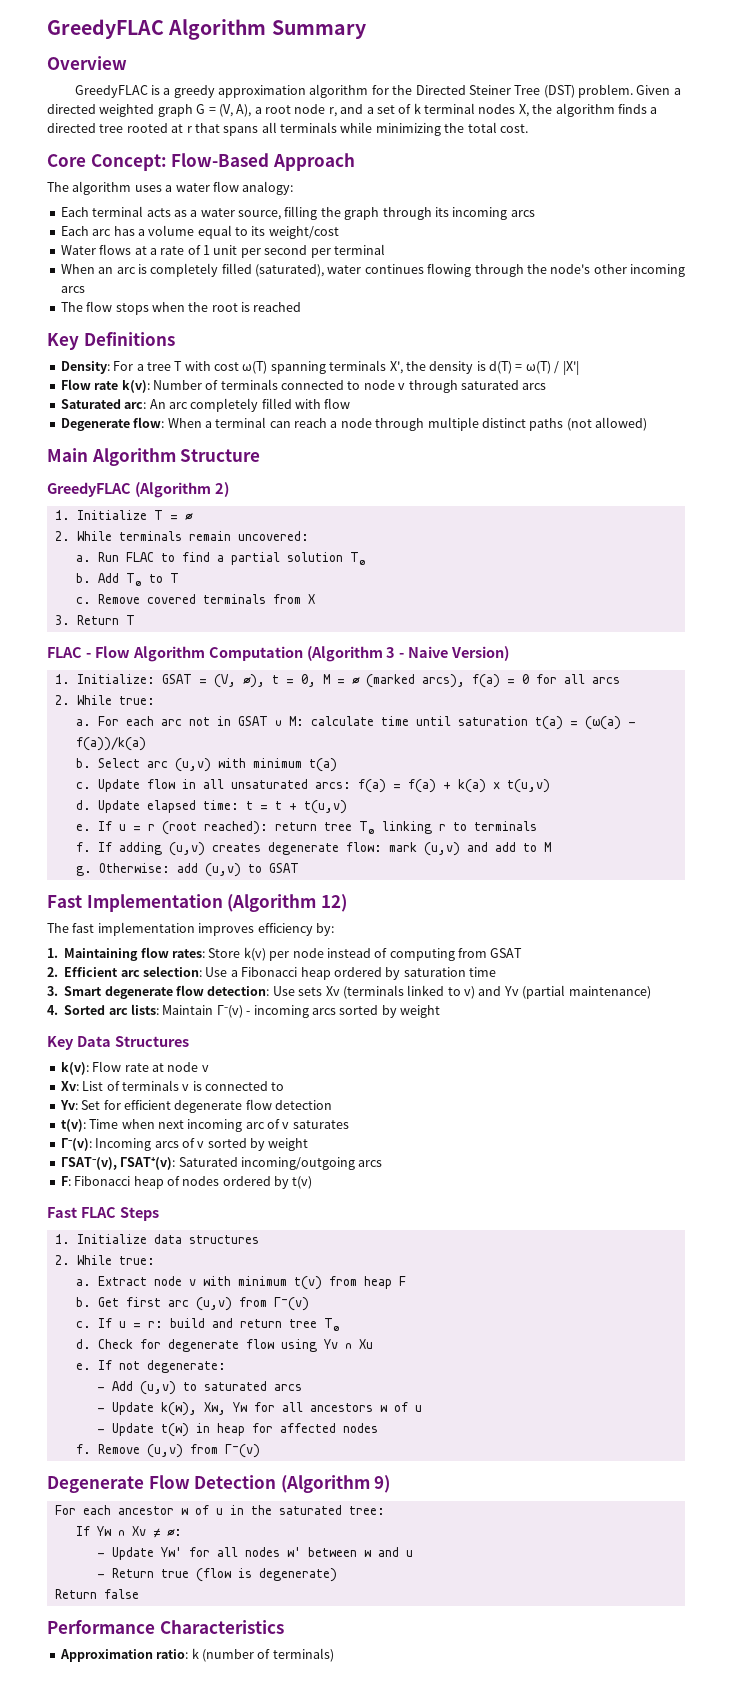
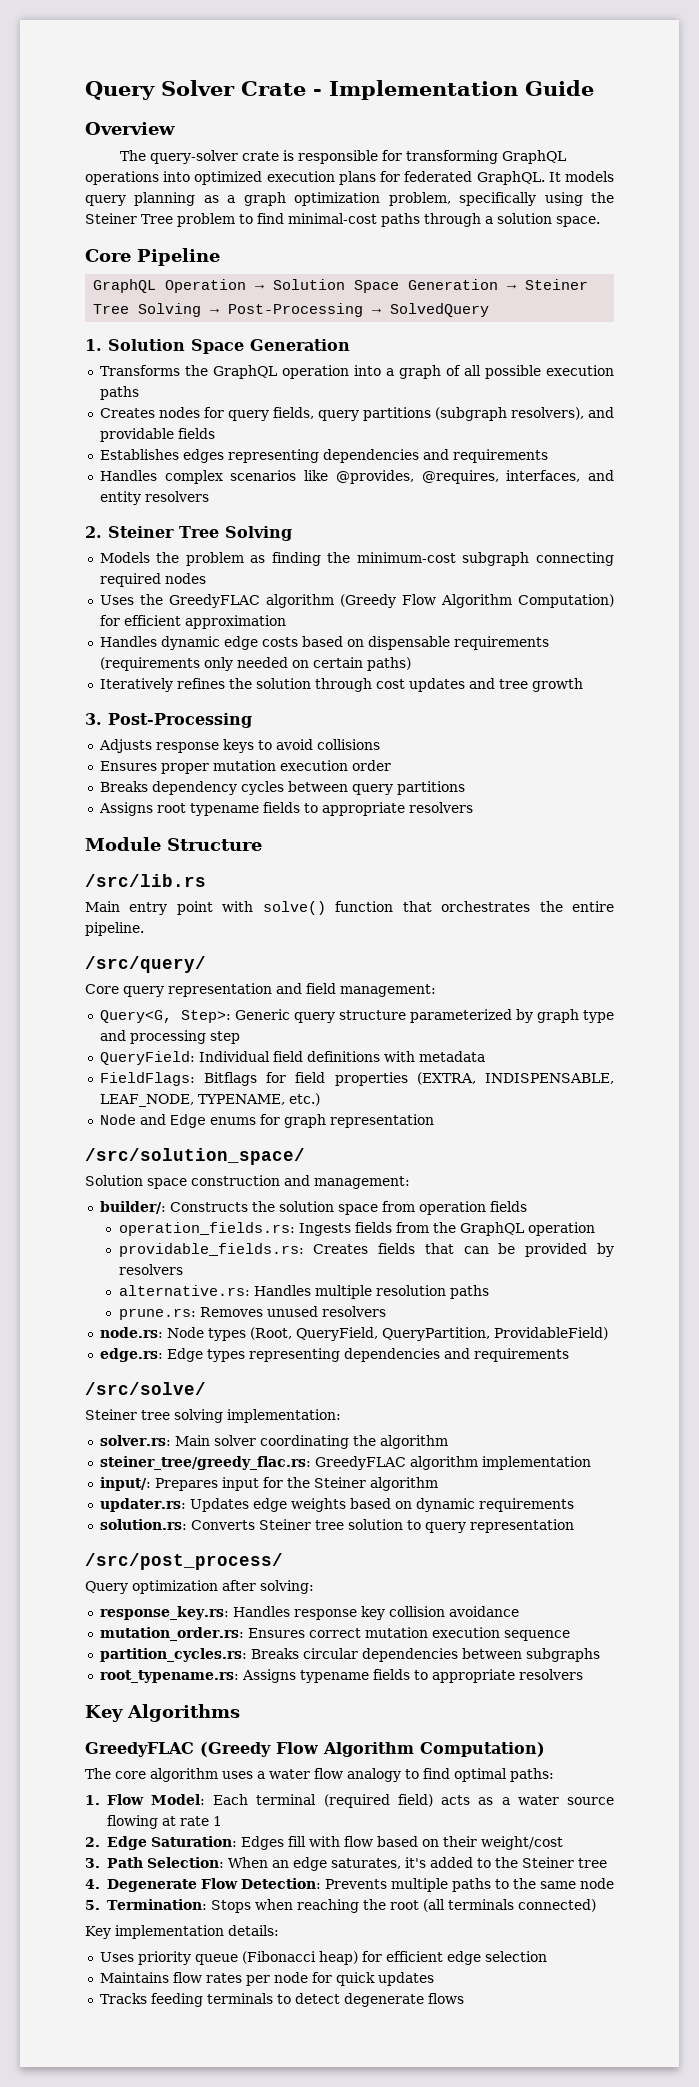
- GreedyFLAC Algorithm Summary
+ Query Solver Crate - Implementation Guide
  Overview
- GreedyFLAC is a greedy approximation algorithm for the Directed Steiner Tree (DST) problem. Given a directed weighted graph G = (V, A), a root node r, and a set of k terminal nodes X, the algorithm finds a directed tree rooted at r that spans all terminals while minimizing the total cost.
- Core Concept: Flow-Based Approach
- The algorithm uses a water flow analogy:
- Each terminal acts as a water source, filling the graph through its incoming arcs
- Each arc has a volume equal to its weight/cost
- Water flows at a rate of 1 unit per second per terminal
- When an arc is completely filled (saturated), water continues flowing through the node's other incoming arcs
- The flow stops when the root is reached
- Key Definitions
- Density: For a tree T with cost ω(T) spanning terminals X', the density is d(T) = ω(T) / |X'|
- Flow rate k(v): Number of terminals connected to node v through saturated arcs
- Saturated arc: An arc completely filled with flow
- Degenerate flow: When a terminal can reach a node through multiple distinct paths (not allowed)
- Main Algorithm Structure
- GreedyFLAC (Algorithm 2)
- 1. Initialize T = ∅
- 2. While terminals remain uncovered:
- a. Run FLAC to find a partial solution T₀
- b. Add T₀ to T
- c. Remove covered terminals from X
- 3. Return T
- FLAC - Flow Algorithm Computation (Algorithm 3 - Naive Version)
- 1. Initialize: GSAT = (V, ∅), t = 0, M = ∅ (marked arcs), f(a) = 0 for all arcs
- 2. While true:
- a. For each arc not in GSAT ∪ M: calculate time until saturation t(a) = (ω(a) - f(a))/k(a)
- b. Select arc (u,v) with minimum t(a)
- c. Update flow in all unsaturated arcs: f(a) = f(a) + k(a) × t(u,v)
- d. Update elapsed time: t = t + t(u,v)
- e. If u = r (root reached): return tree T₀ linking r to terminals
- f. If adding (u,v) creates degenerate flow: mark (u,v) and add to M
- g. Otherwise: add (u,v) to GSAT
- Fast Implementation (Algorithm 12)
- The fast implementation improves efficiency by:
- 1. Maintaining flow rates: Store k(v) per node instead of computing from GSAT
- 2. Efficient arc selection: Use a Fibonacci heap ordered by saturation time
- 3. Smart degenerate flow detection: Use sets Xv (terminals linked to v) and Yv (partial maintenance)
- 4. Sorted arc lists: Maintain Γ⁻(v) - incoming arcs sorted by weight
- Key Data Structures
- k(v): Flow rate at node v
- Xv: List of terminals v is connected to
- Yv: Set for efficient degenerate flow detection
- t(v): Time when next incoming arc of v saturates
- Γ⁻(v): Incoming arcs of v sorted by weight
- ΓSAT⁻(v), ΓSAT⁺(v): Saturated incoming/outgoing arcs
- F: Fibonacci heap of nodes ordered by t(v)
- Fast FLAC Steps
- 1. Initialize data structures
- 2. While true:
- a. Extract node v with minimum t(v) from heap F
- b. Get first arc (u,v) from Γ⁻(v)
- c. If u = r: build and return tree T₀
- d. Check for degenerate flow using Yv ∩ Xu
- e. If not degenerate:
- - Add (u,v) to saturated arcs
- - Update k(w), Xw, Yw for all ancestors w of u
- - Update t(w) in heap for affected nodes
- f. Remove (u,v) from Γ⁻(v)
- Degenerate Flow Detection (Algorithm 9)
- For each ancestor w of u in the saturated tree:
- If Yw ∩ Xv ≠ ∅:
- - Update Yw' for all nodes w' between w and u
- - Return true (flow is degenerate)
- Return false
- Performance Characteristics
- Approximation ratio: k (number of terminals)
+ The query-solver crate is responsible for transforming GraphQL operations into optimized execution plans for federated GraphQL. It models query planning as a graph optimization problem, specifically using the Steiner Tree problem to find minimal-cost paths through a solution space.
+ Core Pipeline
+ GraphQL Operation → Solution Space Generation → Steiner Tree Solving → Post-Processing → SolvedQuery
+ 1. Solution Space Generation
+ Transforms the GraphQL operation into a graph of all possible execution paths
+ Creates nodes for query fields, query partitions (subgraph resolvers), and providable fields
+ Establishes edges representing dependencies and requirements
+ Handles complex scenarios like @provides, @requires, interfaces, and entity resolvers
+ 2. Steiner Tree Solving
+ Models the problem as finding the minimum-cost subgraph connecting required nodes
+ Uses the GreedyFLAC algorithm (Greedy Flow Algorithm Computation) for efficient approximation
+ Handles dynamic edge costs based on dispensable requirements (requirements only needed on certain paths)
+ Iteratively refines the solution through cost updates and tree growth
+ 3. Post-Processing
+ Adjusts response keys to avoid collisions
+ Ensures proper mutation execution order
+ Breaks dependency cycles between query partitions
+ Assigns root typename fields to appropriate resolvers
+ Module Structure
+ /src/lib.rs
+ Main entry point with solve() function that orchestrates the entire pipeline.
+ /src/query/
+ Core query representation and field management:
+ Query<G, Step>: Generic query structure parameterized by graph type and processing step
+ QueryField: Individual field definitions with metadata
+ FieldFlags: Bitflags for field properties (EXTRA, INDISPENSABLE, LEAF_NODE, TYPENAME, etc.)
+ Node and Edge enums for graph representation
+ /src/solution_space/
+ Solution space construction and management:
+ builder/: Constructs the solution space from operation fields
+ operation_fields.rs: Ingests fields from the GraphQL operation
+ providable_fields.rs: Creates fields that can be provided by resolvers
+ alternative.rs: Handles multiple resolution paths
+ prune.rs: Removes unused resolvers
+ node.rs: Node types (Root, QueryField, QueryPartition, ProvidableField)
+ edge.rs: Edge types representing dependencies and requirements
+ /src/solve/
+ Steiner tree solving implementation:
+ solver.rs: Main solver coordinating the algorithm
+ steiner_tree/greedy_flac.rs: GreedyFLAC algorithm implementation
+ input/: Prepares input for the Steiner algorithm
+ updater.rs: Updates edge weights based on dynamic requirements
+ solution.rs: Converts Steiner tree solution to query representation
+ /src/post_process/
+ Query optimization after solving:
+ response_key.rs: Handles response key collision avoidance
+ mutation_order.rs: Ensures correct mutation execution sequence
+ partition_cycles.rs: Breaks circular dependencies between subgraphs
+ root_typename.rs: Assigns typename fields to appropriate resolvers
+ Key Algorithms
+ GreedyFLAC (Greedy Flow Algorithm Computation)
+ The core algorithm uses a water flow analogy to find optimal paths:
+ 1. Flow Model: Each terminal (required field) acts as a water source flowing at rate 1
+ 2. Edge Saturation: Edges fill with flow based on their weight/cost
+ 3. Path Selection: When an edge saturates, it's added to the Steiner tree
+ 4. Degenerate Flow Detection: Prevents multiple paths to the same node
+ 5. Termination: Stops when reaching the root (all terminals connected)
+ Key implementation details:
+ Uses priority queue (Fibonacci heap) for efficient edge selection
+ Maintains flow rates per node for quick updates
+ Tracks feeding terminals to detect degenerate flows

